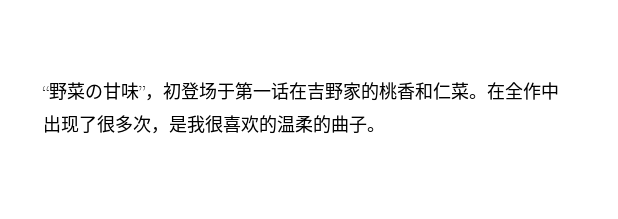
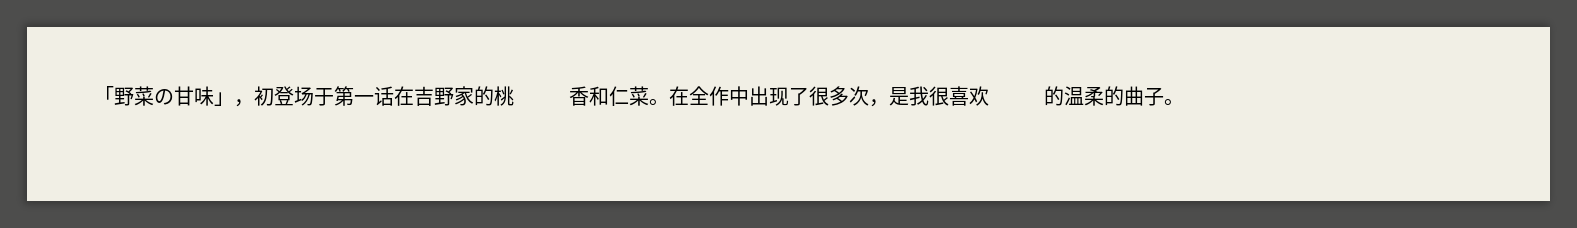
- “野菜の甘味”，初登场于第一话在吉野家的桃香和仁菜。
+ 「野菜の甘味」，初登场于第一话在吉野家的桃香和仁菜。

